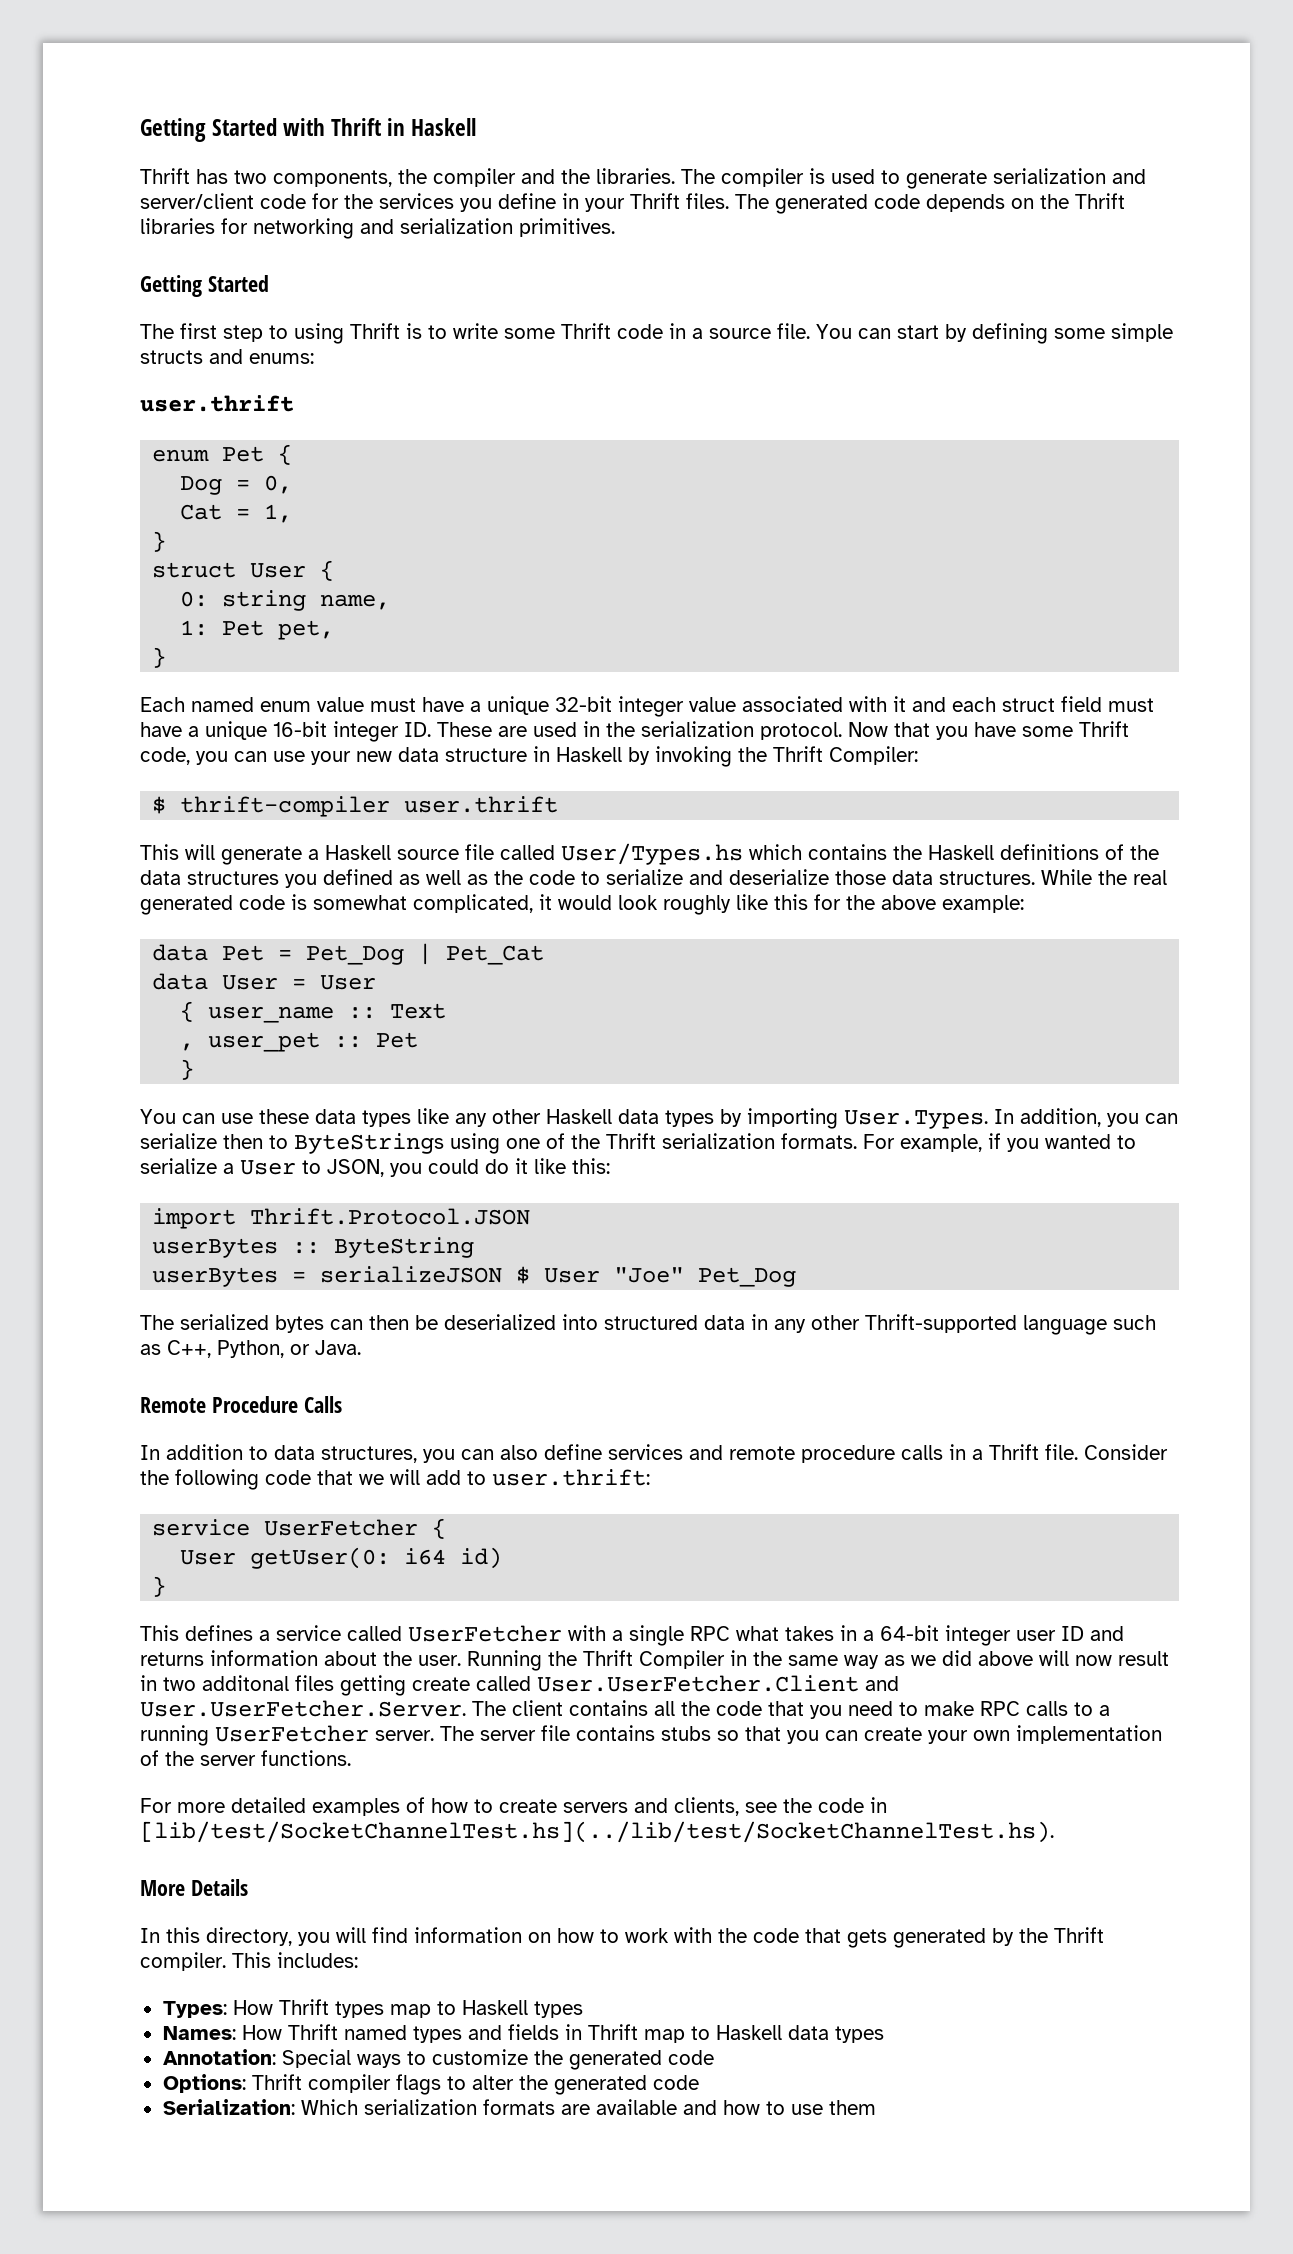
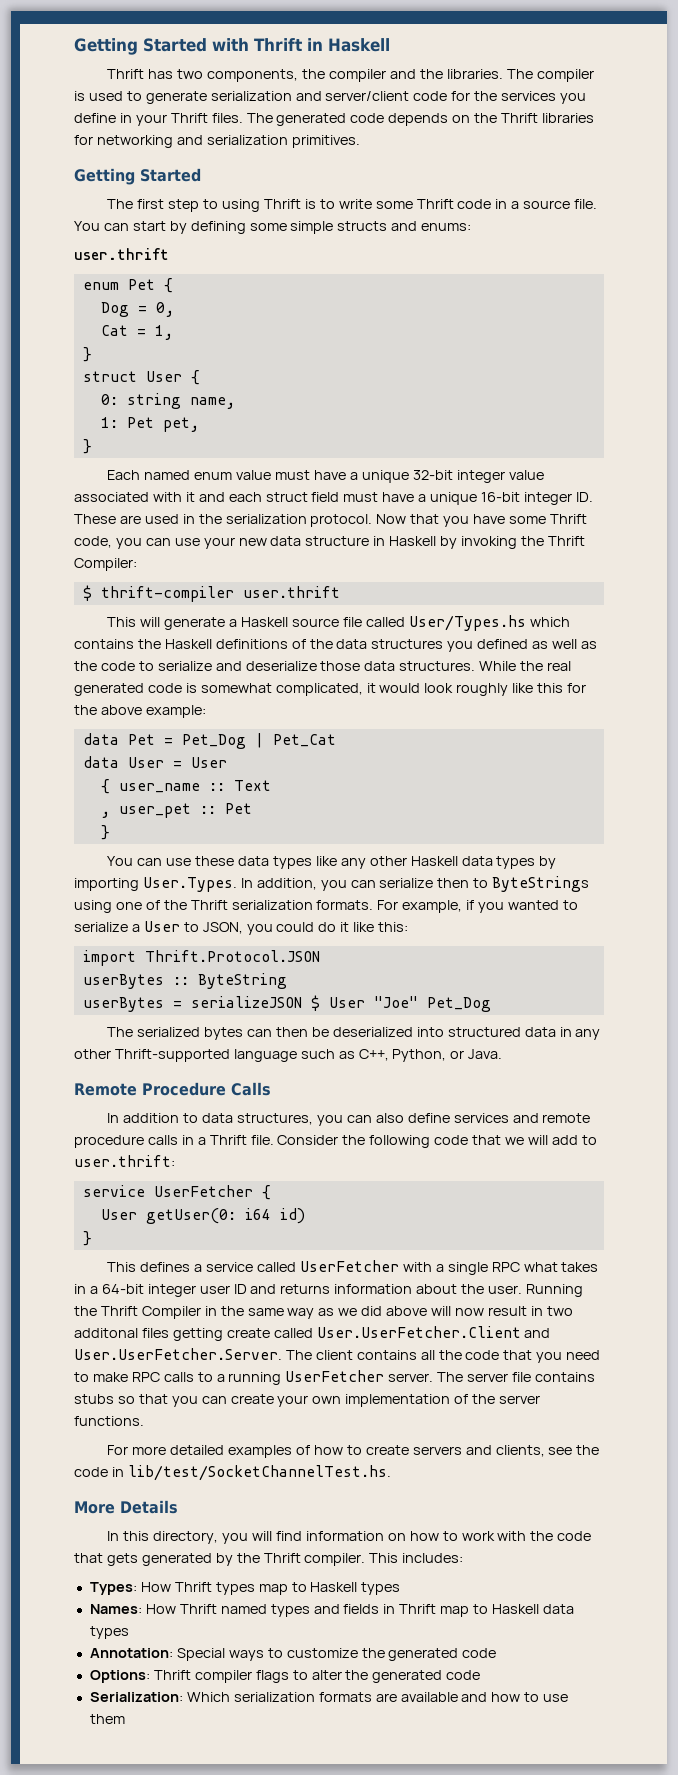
- For more detailed examples of how to create servers and clients, see the code in [lib/test/SocketChannelTest.hs](../lib/test/SocketChannelTest.hs).
+ For more detailed examples of how to create servers and clients, see the code in lib/test/SocketChannelTest.hs.

